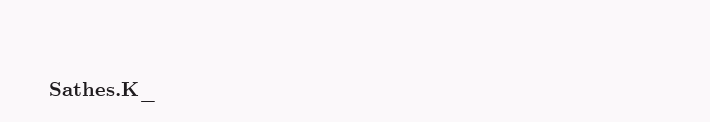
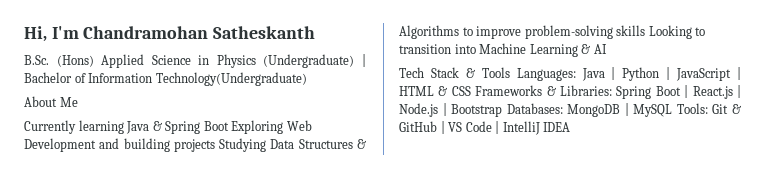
- Sathes.K_
+ Hi, I'm Chandramohan Satheskanth
+ B.Sc. (Hons) Applied Science in Physics (Undergraduate) | Bachelor of Information Technology(Undergraduate)
+ About Me
+ Currently learning Java & Spring Boot Exploring Web Development and building projects Studying Data Structures & Algorithms to improve problem-solving skills Looking to transition into Machine Learning & AI
+ Tech Stack & Tools Languages: Java | Python | JavaScript | HTML & CSS Frameworks & Libraries: Spring Boot | React.js | Node.js | Bootstrap Databases: MongoDB | MySQL Tools: Git & GitHub | VS Code | IntelliJ IDEA

